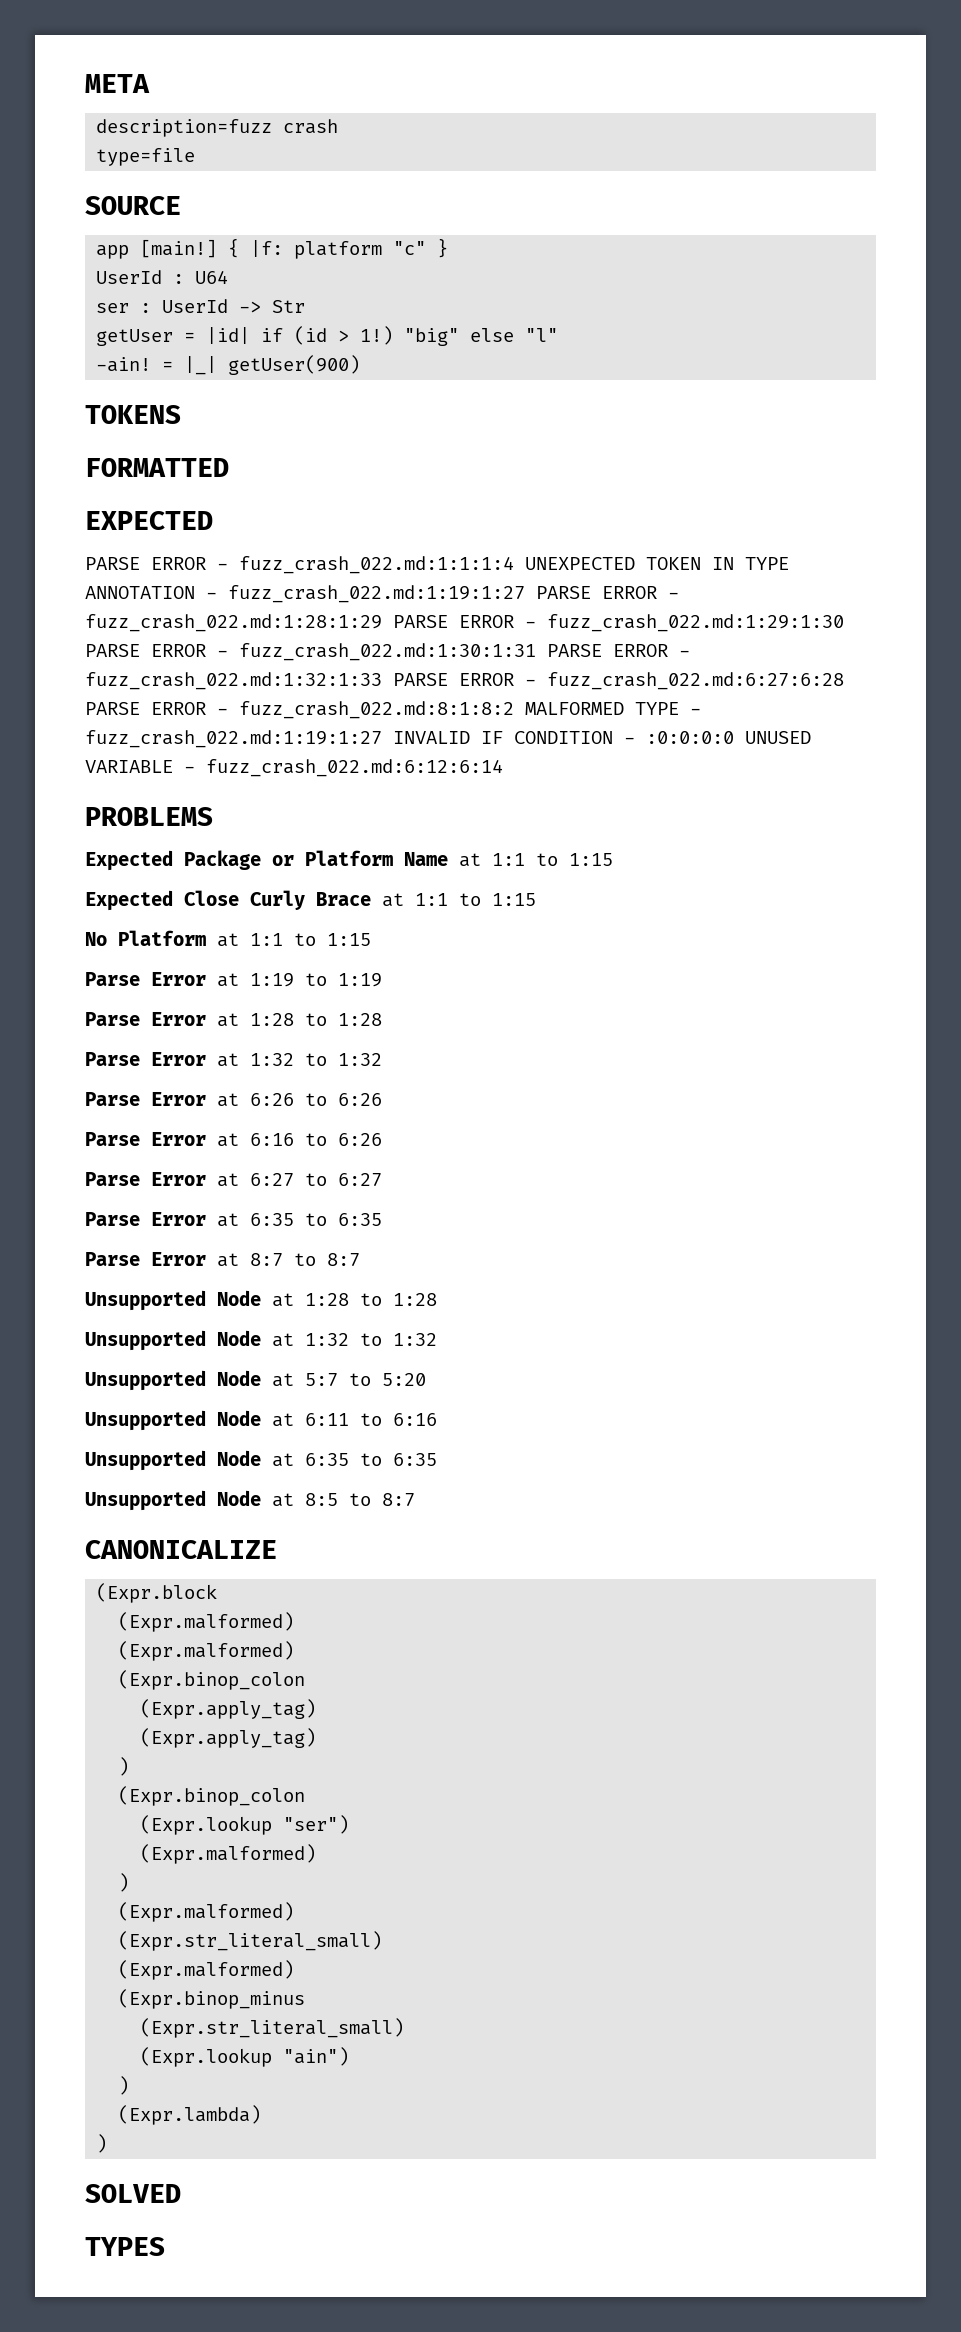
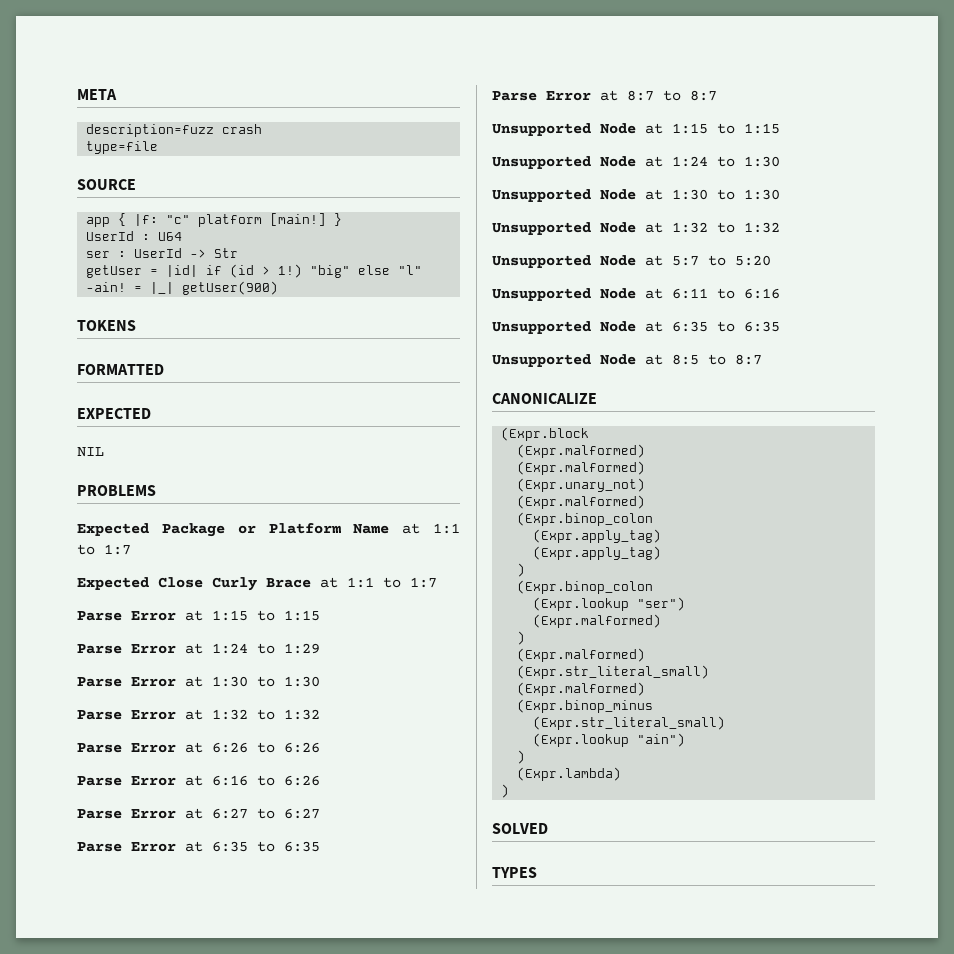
- app [main!] { |f: platform "c" }
+ app { |f: "c" platform [main!] }
- PARSE ERROR - fuzz_crash_022.md:1:1:1:4 UNEXPECTED TOKEN IN TYPE ANNOTATION - fuzz_crash_022.md:1:19:1:27 PARSE ERROR - fuzz_crash_022.md:1:28:1:29 PARSE ERROR - fuzz_crash_022.md:1:29:1:30 PARSE ERROR - fuzz_crash_022.md:1:30:1:31 PARSE ERROR - fuzz_crash_022.md:1:32:1:33 PARSE ERROR - fuzz_crash_022.md:6:27:6:28 PARSE ERROR - fuzz_crash_022.md:8:1:8:2 MALFORMED TYPE - fuzz_crash_022.md:1:19:1:27 INVALID IF CONDITION - :0:0:0:0 UNUSED VARIABLE - fuzz_crash_022.md:6:12:6:14
+ NIL
- Expected Package or Platform Name at 1:1 to 1:15
+ Expected Package or Platform Name at 1:1 to 1:7
- Expected Close Curly Brace at 1:1 to 1:15
- No Platform at 1:1 to 1:15
+ Expected Close Curly Brace at 1:1 to 1:7
+ Parse Error at 1:15 to 1:15
- Parse Error at 1:19 to 1:19
- Parse Error at 1:28 to 1:28
+ Parse Error at 1:24 to 1:29
+ Parse Error at 1:30 to 1:30
- Unsupported Node at 1:28 to 1:28
+ Unsupported Node at 1:15 to 1:15
+ Unsupported Node at 1:24 to 1:30
+ Unsupported Node at 1:30 to 1:30
+ (Expr.unary_not)
+ (Expr.malformed)

